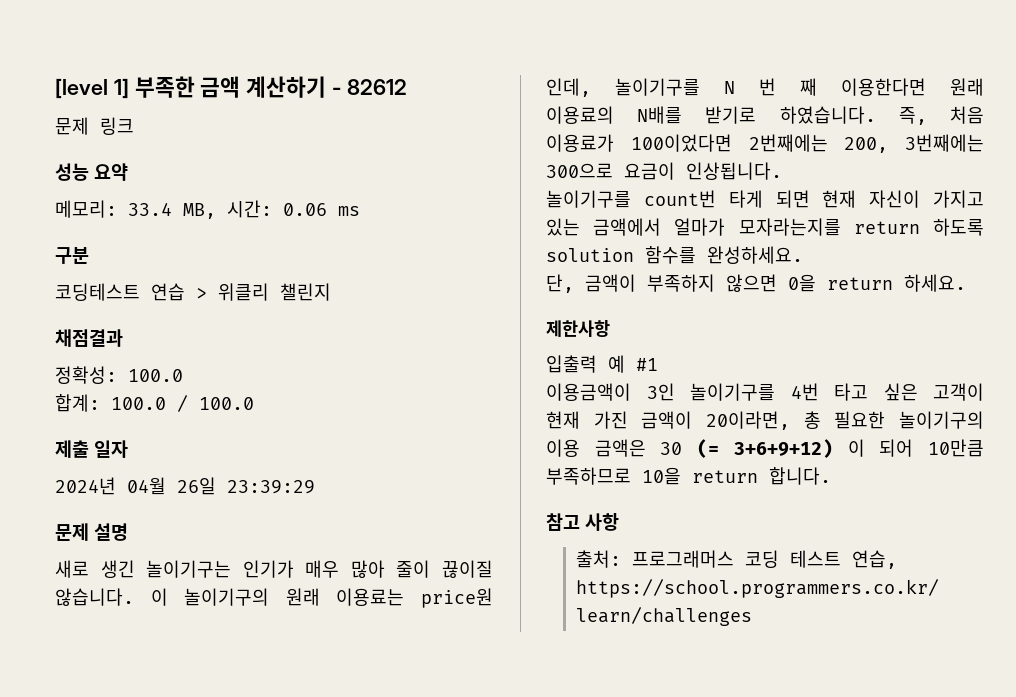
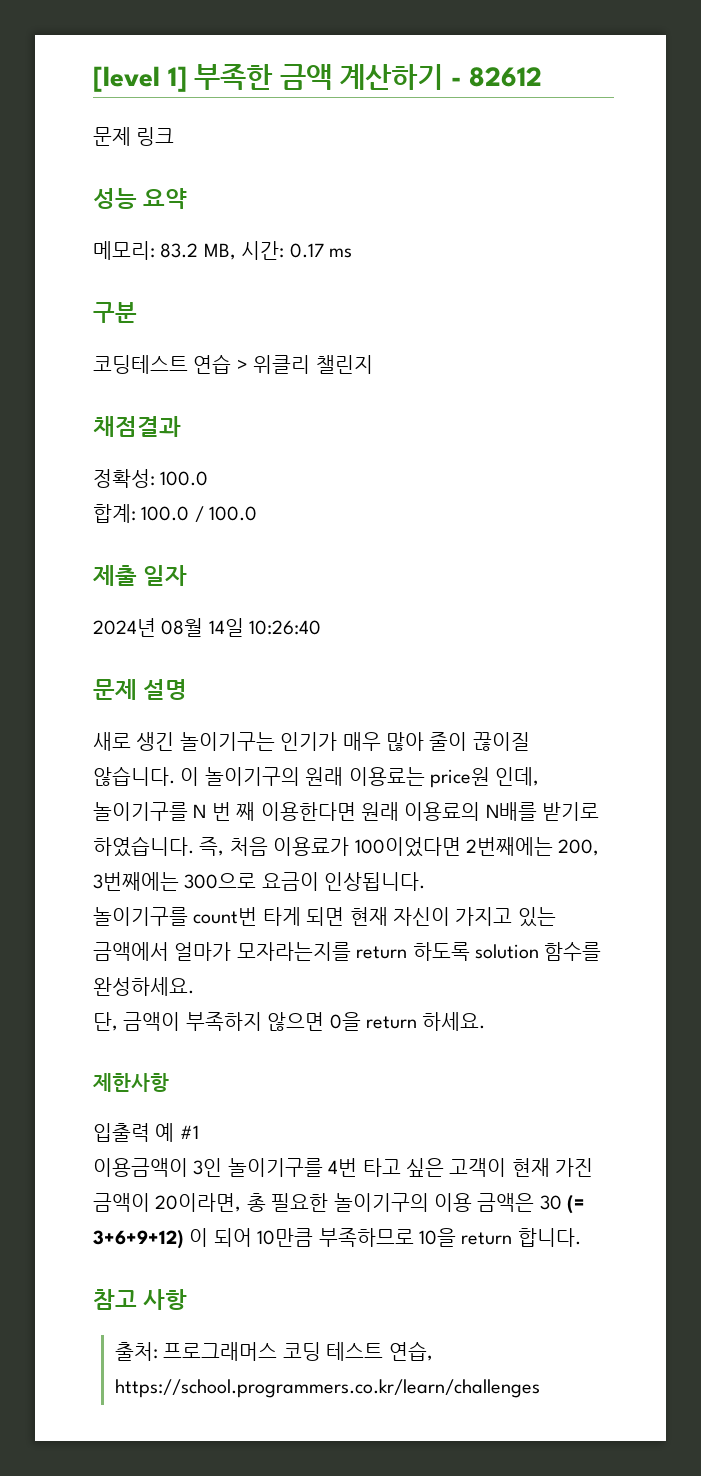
- 메모리: 33.4 MB, 시간: 0.06 ms
+ 메모리: 83.2 MB, 시간: 0.17 ms
- 2024년 04월 26일 23:39:29
+ 2024년 08월 14일 10:26:40

